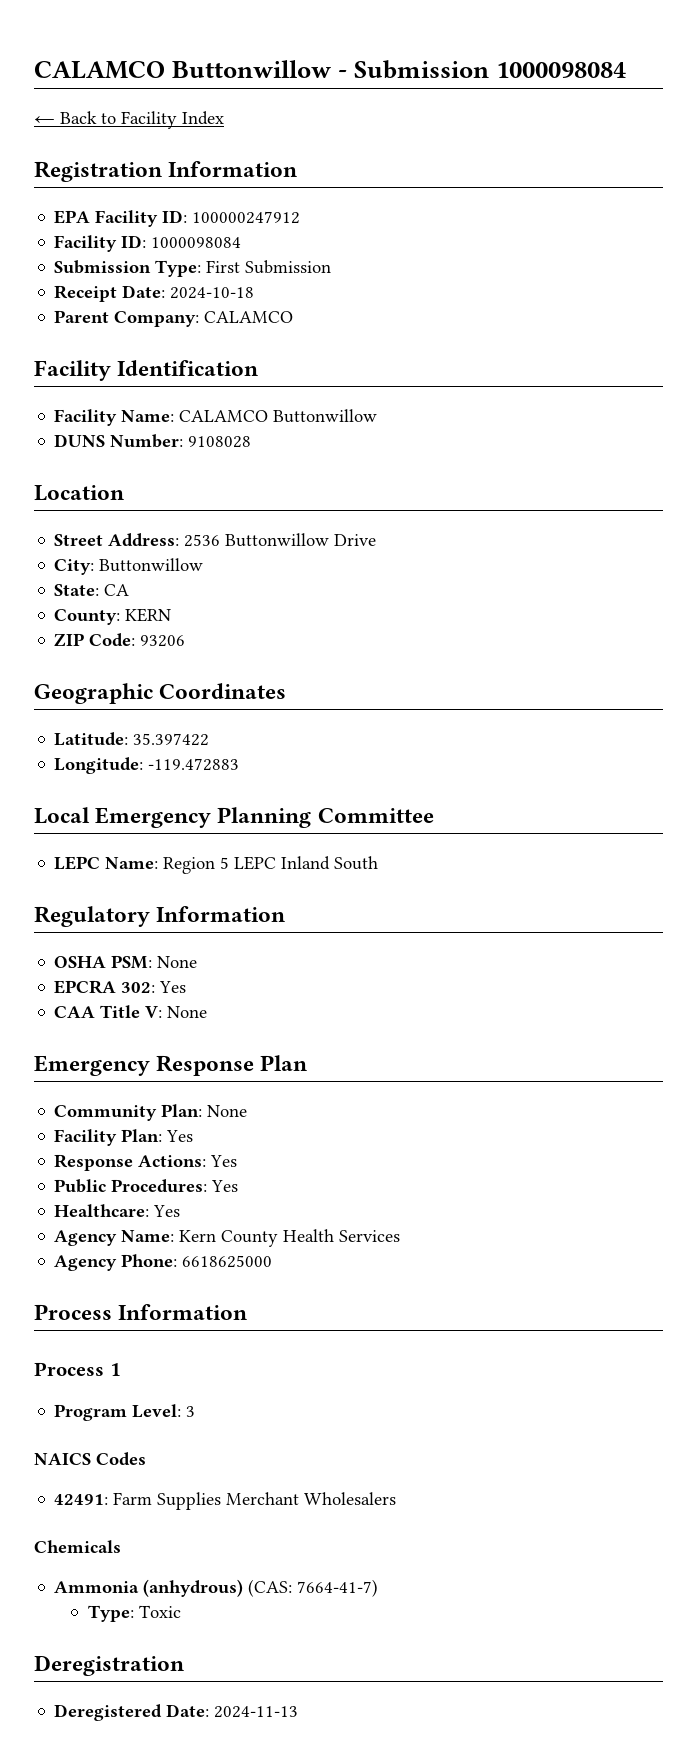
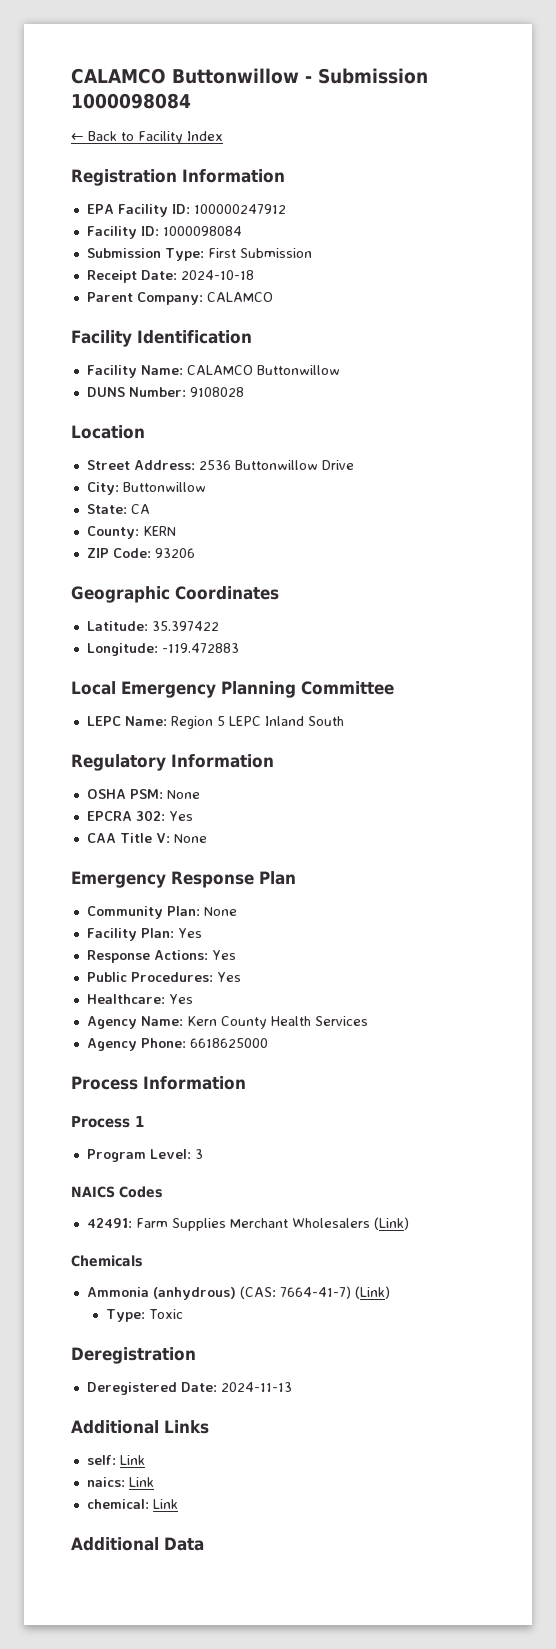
- 42491: Farm Supplies Merchant Wholesalers
+ 42491: Farm Supplies Merchant Wholesalers (Link)
- Ammonia (anhydrous) (CAS: 7664-41-7)
+ Ammonia (anhydrous) (CAS: 7664-41-7) (Link)
+ Additional Links
+ self: Link
+ naics: Link
+ chemical: Link
+ Additional Data

